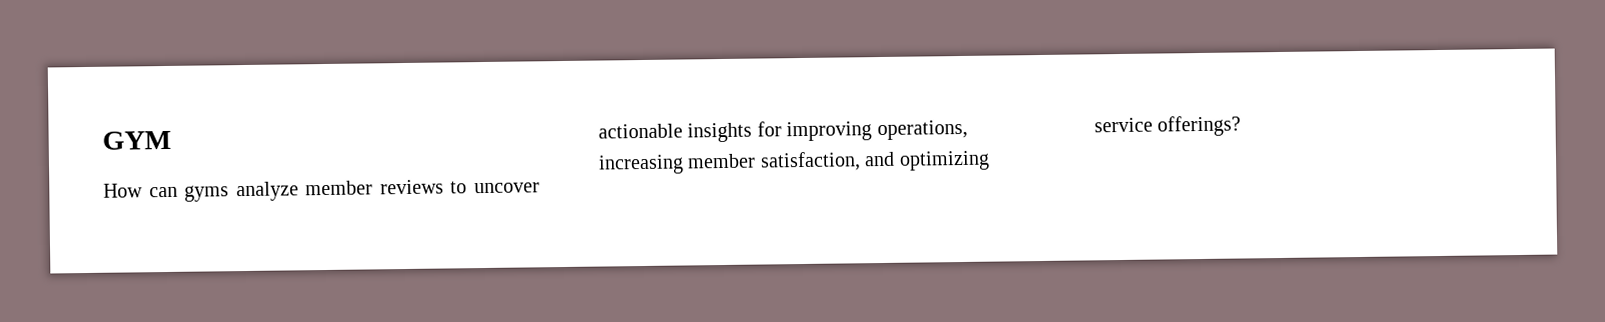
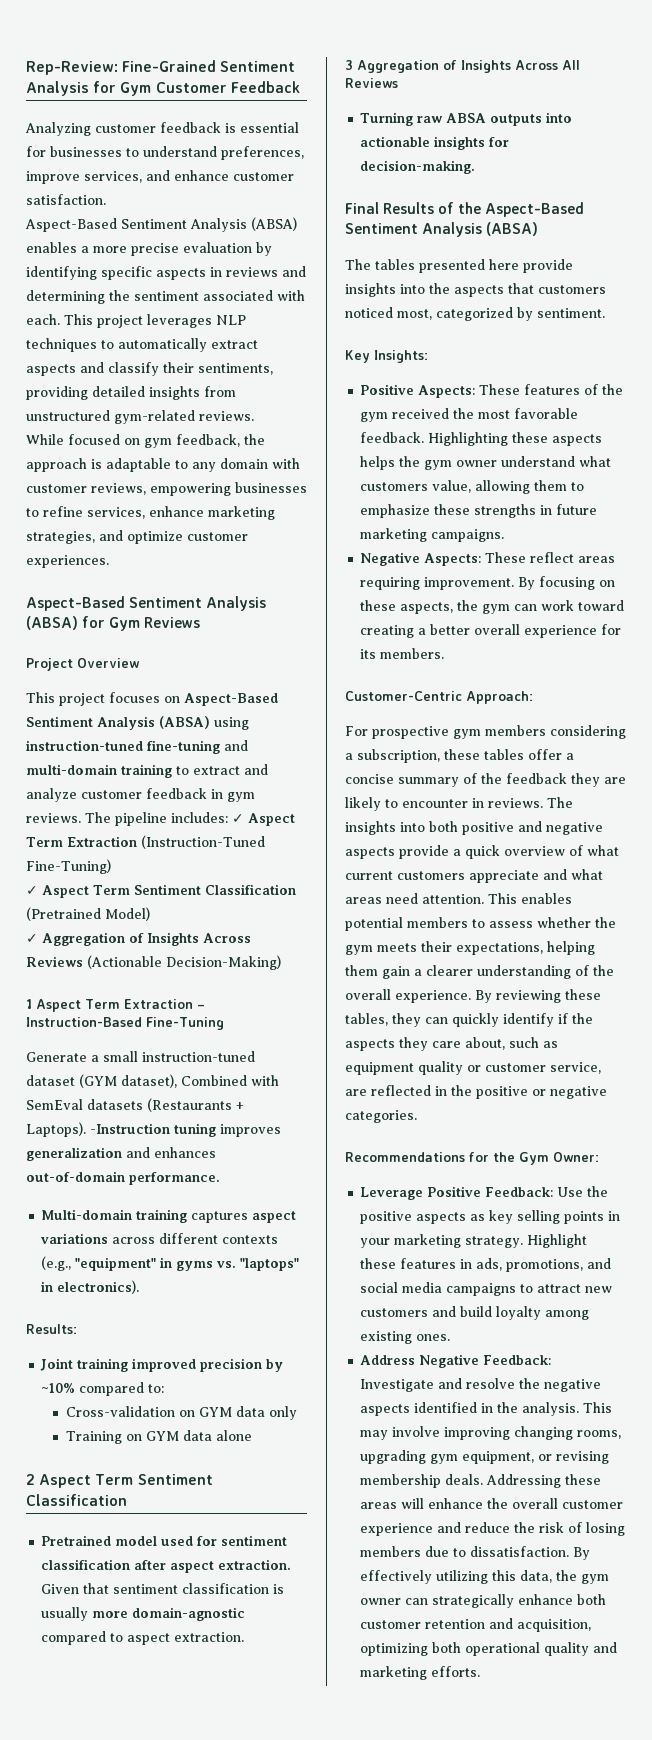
- GYM
- How can gyms analyze member reviews to uncover actionable insights for improving operations, increasing member satisfaction, and optimizing service offerings?
+ Rep-Review: Fine-Grained Sentiment Analysis for Gym Customer Feedback
+ Analyzing customer feedback is essential for businesses to understand preferences, improve services, and enhance customer satisfaction.
+ Aspect-Based Sentiment Analysis (ABSA) enables a more precise evaluation by identifying specific aspects in reviews and determining the sentiment associated with each. This project leverages NLP techniques to automatically extract aspects and classify their sentiments, providing detailed insights from unstructured gym-related reviews.
+ While focused on gym feedback, the approach is adaptable to any domain with customer reviews, empowering businesses to refine services, enhance marketing strategies, and optimize customer experiences.
+ Aspect-Based Sentiment Analysis (ABSA) for Gym Reviews
+ Project Overview
+ This project focuses on Aspect-Based Sentiment Analysis (ABSA) using instruction-tuned fine-tuning and multi-domain training to extract and analyze customer feedback in gym reviews. The pipeline includes: ✓ Aspect Term Extraction (Instruction-Tuned Fine-Tuning)
+ ✓ Aspect Term Sentiment Classification (Pretrained Model)
+ ✓ Aggregation of Insights Across Reviews (Actionable Decision-Making)
+ 1 Aspect Term Extraction – Instruction-Based Fine-Tuning
+ Generate a small instruction-tuned dataset (GYM dataset), Combined with SemEval datasets (Restaurants + Laptops). -Instruction tuning improves generalization and enhances out-of-domain performance.
+ Multi-domain training captures aspect variations across different contexts (e.g., "equipment" in gyms vs. "laptops" in electronics).
+ Results:
+ Joint training improved precision by ~10% compared to:
+ Cross-validation on GYM data only
+ Training on GYM data alone
+ 2 Aspect Term Sentiment Classification
+ Pretrained model used for sentiment classification after aspect extraction. Given that sentiment classification is usually more domain-agnostic compared to aspect extraction.
+ 3 Aggregation of Insights Across All Reviews
+ Turning raw ABSA outputs into actionable insights for decision-making.
+ Final Results of the Aspect-Based Sentiment Analysis (ABSA)
+ The tables presented here provide insights into the aspects that customers noticed most, categorized by sentiment.
+ Key Insights:
+ Positive Aspects: These features of the gym received the most favorable feedback. Highlighting these aspects helps the gym owner understand what customers value, allowing them to emphasize these strengths in future marketing campaigns.
+ Negative Aspects: These reflect areas requiring improvement. By focusing on these aspects, the gym can work toward creating a better overall experience for its members.
+ Customer-Centric Approach:
+ For prospective gym members considering a subscription, these tables offer a concise summary of the feedback they are likely to encounter in reviews. The insights into both positive and negative aspects provide a quick overview of what current customers appreciate and what areas need attention. This enables potential members to assess whether the gym meets their expectations, helping them gain a clearer understanding of the overall experience. By reviewing these tables, they can quickly identify if the aspects they care about, such as equipment quality or customer service, are reflected in the positive or negative categories.
+ Recommendations for the Gym Owner:
+ Leverage Positive Feedback: Use the positive aspects as key selling points in your marketing strategy. Highlight these features in ads, promotions, and social media campaigns to attract new customers and build loyalty among existing ones.
+ Address Negative Feedback: Investigate and resolve the negative aspects identified in the analysis. This may involve improving changing rooms, upgrading gym equipment, or revising membership deals. Addressing these areas will enhance the overall customer experience and reduce the risk of losing members due to dissatisfaction. By effectively utilizing this data, the gym owner can strategically enhance both customer retention and acquisition, optimizing both operational quality and marketing efforts.

